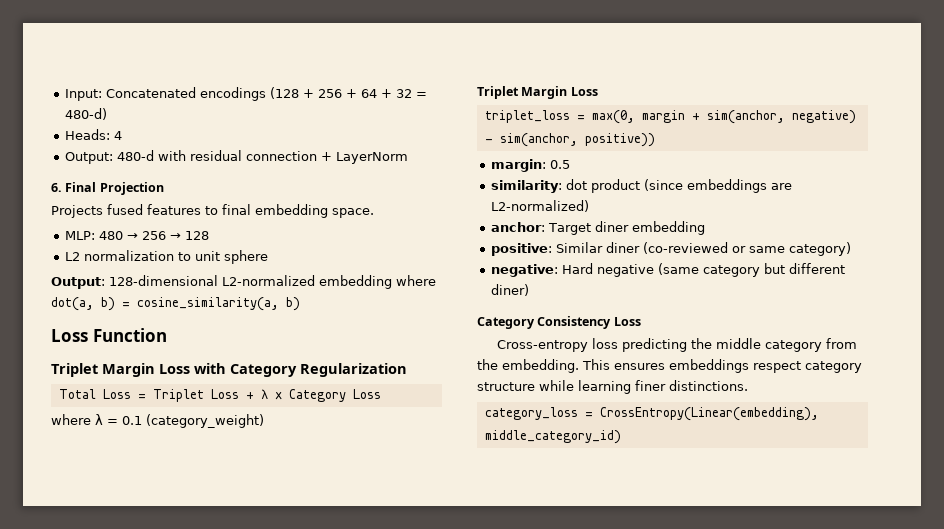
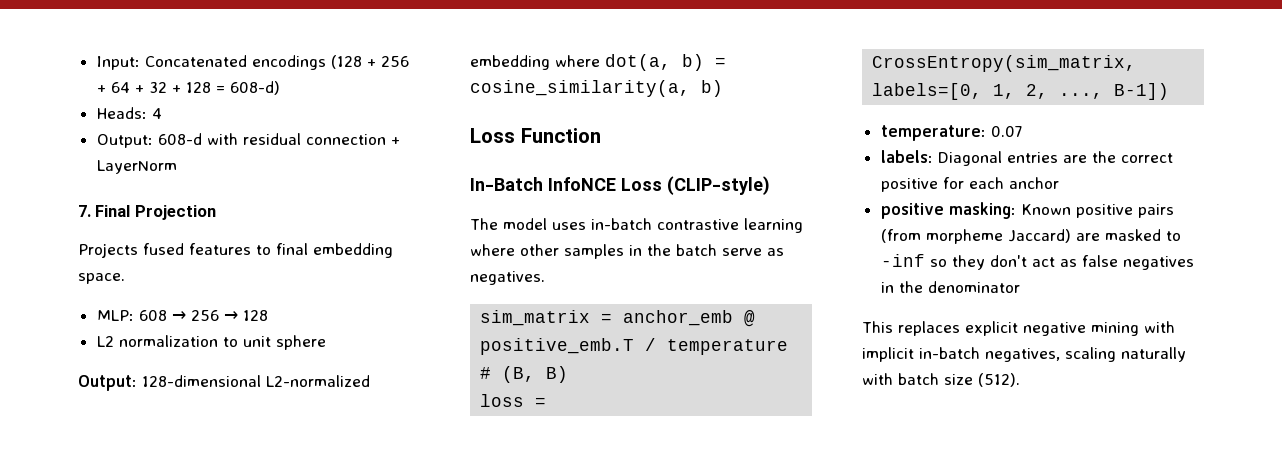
- Input: Concatenated encodings (128 + 256 + 64 + 32 = 480-d)
+ Input: Concatenated encodings (128 + 256 + 64 + 32 + 128 = 608-d)
- Output: 480-d with residual connection + LayerNorm
+ Output: 608-d with residual connection + LayerNorm
- 6. Final Projection
+ 7. Final Projection
- MLP: 480 → 256 → 128
+ MLP: 608 → 256 → 128
- Triplet Margin Loss with Category Regularization
- Total Loss = Triplet Loss + λ × Category Loss
- where λ = 0.1 (category_weight)
- Triplet Margin Loss
- triplet_loss = max(0, margin + sim(anchor, negative) - sim(anchor, positive))
- margin: 0.5
- similarity: dot product (since embeddings are L2-normalized)
- anchor: Target diner embedding
- positive: Similar diner (co-reviewed or same category)
- negative: Hard negative (same category but different diner)
- Category Consistency Loss
- Cross-entropy loss predicting the middle category from the embedding. This ensures embeddings respect category structure while learning finer distinctions.
- category_loss = CrossEntropy(Linear(embedding), middle_category_id)
+ In-Batch InfoNCE Loss (CLIP-style)
+ The model uses in-batch contrastive learning where other samples in the batch serve as negatives.
+ sim_matrix = anchor_emb @ positive_emb.T / temperature # (B, B)
+ loss = CrossEntropy(sim_matrix, labels=[0, 1, 2, ..., B-1])
+ temperature: 0.07
+ labels: Diagonal entries are the correct positive for each anchor
+ positive masking: Known positive pairs (from morpheme Jaccard) are masked to -inf so they don't act as false negatives in the denominator
+ This replaces explicit negative mining with implicit in-batch negatives, scaling naturally with batch size (512).

